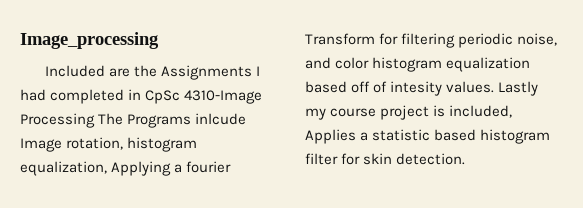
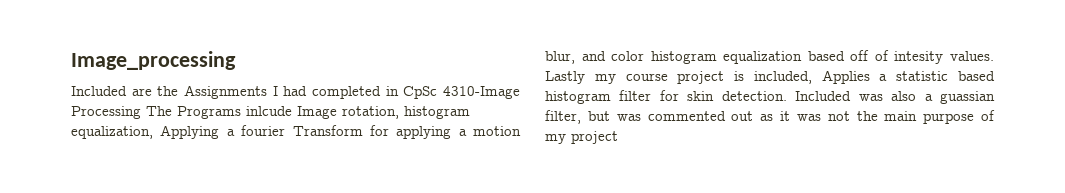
- Included are the Assignments I had completed in CpSc 4310-Image Processing The Programs inlcude Image rotation, histogram equalization, Applying a fourier Transform for filtering periodic noise, and color histogram equalization based off of intesity values.
+ Included are the Assignments I had completed in CpSc 4310-Image Processing The Programs inlcude Image rotation, histogram equalization, Applying a fourier Transform for applying a motion blur, and color histogram equalization based off of intesity values.
+ Included was also a guassian filter, but was commented out as it was not the main purpose of my project

